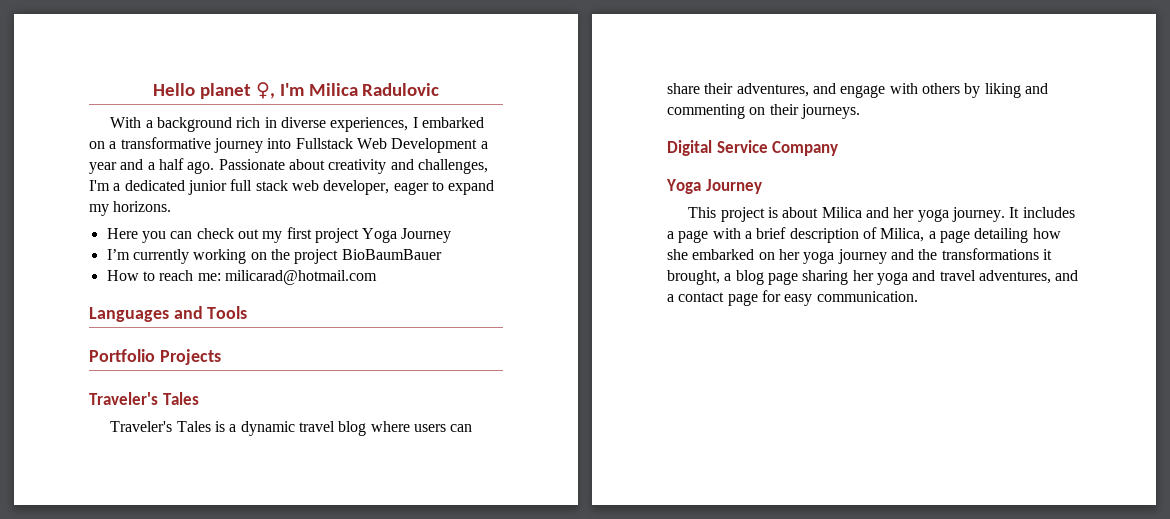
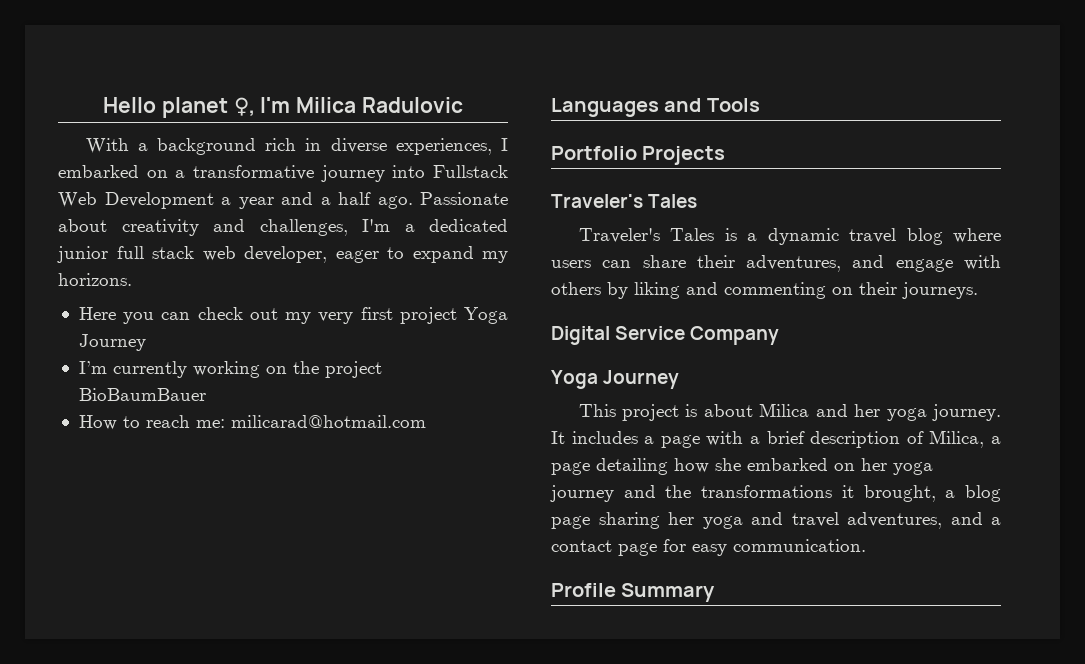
- Here you can check out my first project Yoga Journey
+ Here you can check out my very first project Yoga Journey
+ Profile Summary

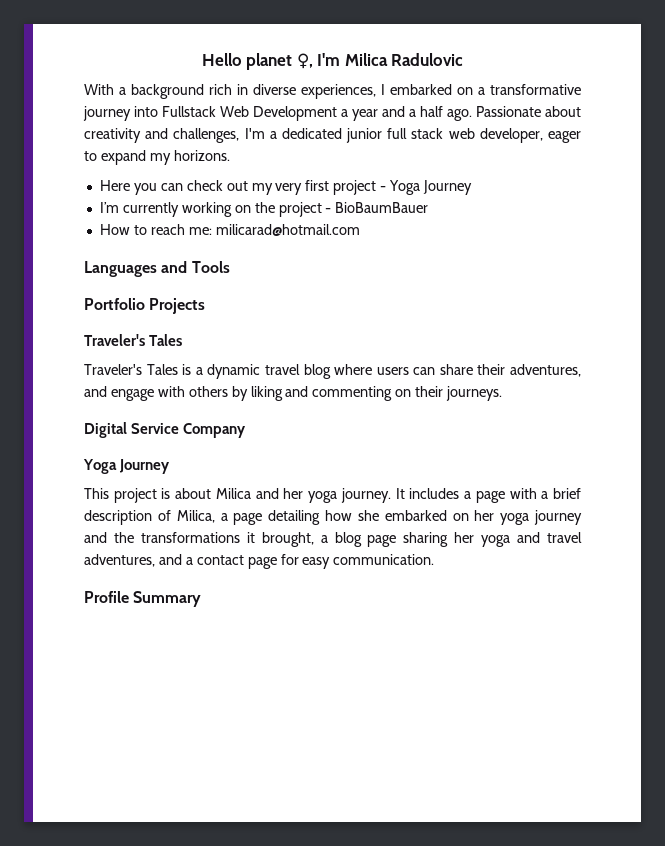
- Here you can check out my very first project Yoga Journey
+ Here you can check out my very first project - Yoga Journey
- I’m currently working on the project BioBaumBauer
+ I’m currently working on the project - BioBaumBauer

